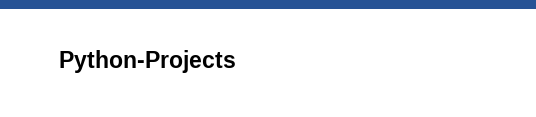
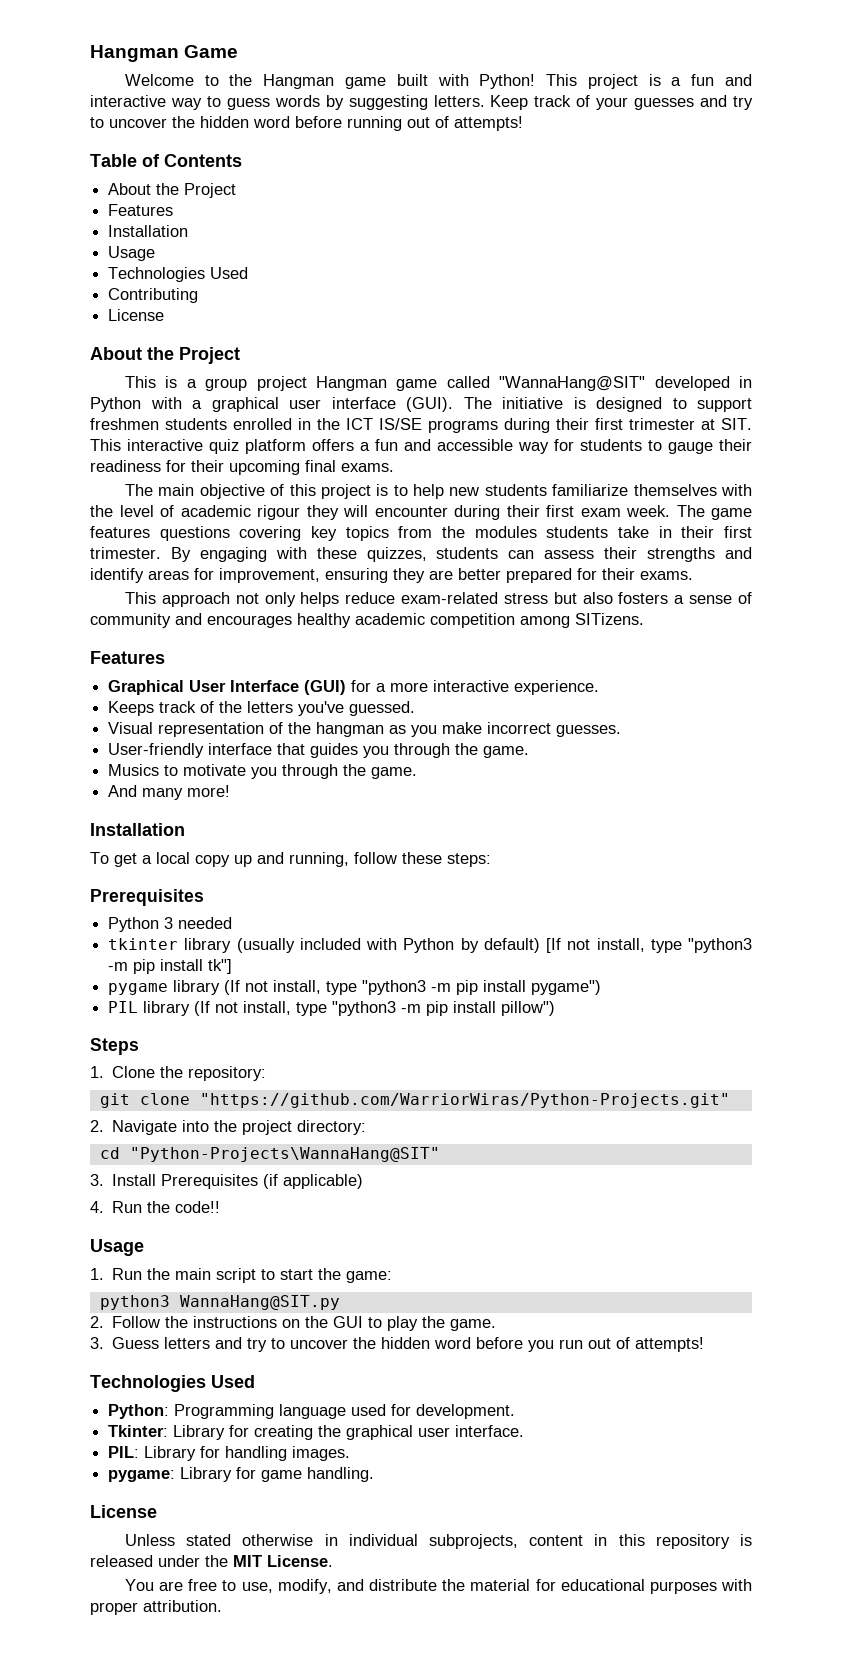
- Python-Projects
+ Hangman Game
+ Welcome to the Hangman game built with Python! This project is a fun and interactive way to guess words by suggesting letters. Keep track of your guesses and try to uncover the hidden word before running out of attempts!
+ Table of Contents
+ About the Project
+ Features
+ Installation
+ Usage
+ Technologies Used
+ Contributing
+ License
+ About the Project
+ This is a group project Hangman game called "WannaHang@SIT" developed in Python with a graphical user interface (GUI). The initiative is designed to support freshmen students enrolled in the ICT IS/SE programs during their first trimester at SIT. This interactive quiz platform offers a fun and accessible way for students to gauge their readiness for their upcoming final exams.
+ The main objective of this project is to help new students familiarize themselves with the level of academic rigour they will encounter during their first exam week. The game features questions covering key topics from the modules students take in their first trimester. By engaging with these quizzes, students can assess their strengths and identify areas for improvement, ensuring they are better prepared for their exams.
+ This approach not only helps reduce exam-related stress but also fosters a sense of community and encourages healthy academic competition among SITizens.
+ Features
+ Graphical User Interface (GUI) for a more interactive experience.
+ Keeps track of the letters you've guessed.
+ Visual representation of the hangman as you make incorrect guesses.
+ User-friendly interface that guides you through the game.
+ Musics to motivate you through the game.
+ And many more!
+ Installation
+ To get a local copy up and running, follow these steps:
+ Prerequisites
+ Python 3 needed
+ tkinter library (usually included with Python by default) [If not install, type "python3 -m pip install tk"]
+ pygame library (If not install, type "python3 -m pip install pygame")
+ PIL library (If not install, type "python3 -m pip install pillow")
+ Steps
+ 1. Clone the repository:
+ git clone "https://github.com/WarriorWiras/Python-Projects.git"
+ 2. Navigate into the project directory:
+ cd "Python-Projects\WannaHang@SIT"
+ 3. Install Prerequisites (if applicable)
+ 4. Run the code!!
+ Usage
+ 1. Run the main script to start the game:
+ python3 WannaHang@SIT.py
+ 2. Follow the instructions on the GUI to play the game.
+ 3. Guess letters and try to uncover the hidden word before you run out of attempts!
+ Technologies Used
+ Python: Programming language used for development.
+ Tkinter: Library for creating the graphical user interface.
+ PIL: Library for handling images.
+ pygame: Library for game handling.
+ License
+ Unless stated otherwise in individual subprojects, content in this repository is released under the MIT License.
+ You are free to use, modify, and distribute the material for educational purposes with proper attribution.

